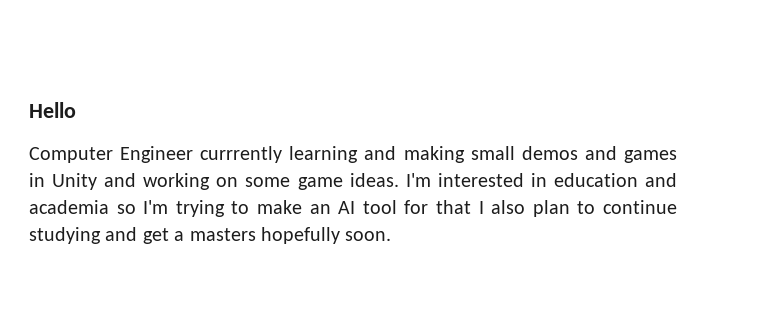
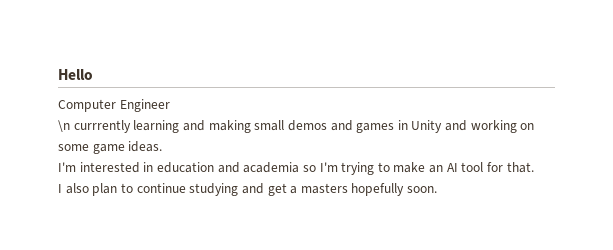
- Computer Engineer currrently learning and making small demos and games in Unity and working on some game ideas. I'm interested in education and academia so I'm trying to make an AI tool for that I also plan to continue studying and get a masters hopefully soon.
+ Computer Engineer
+ \n currrently learning and making small demos and games in Unity and working on some game ideas.
+ I'm interested in education and academia so I'm trying to make an AI tool for that.
+ I also plan to continue studying and get a masters hopefully soon.

